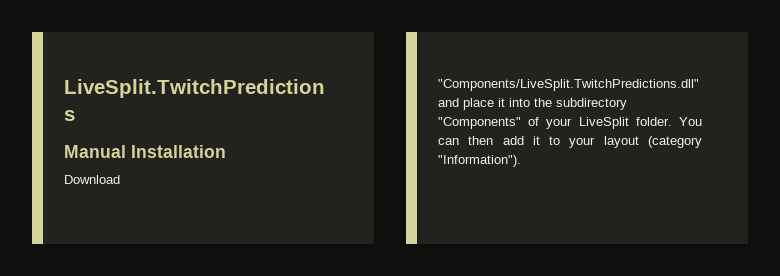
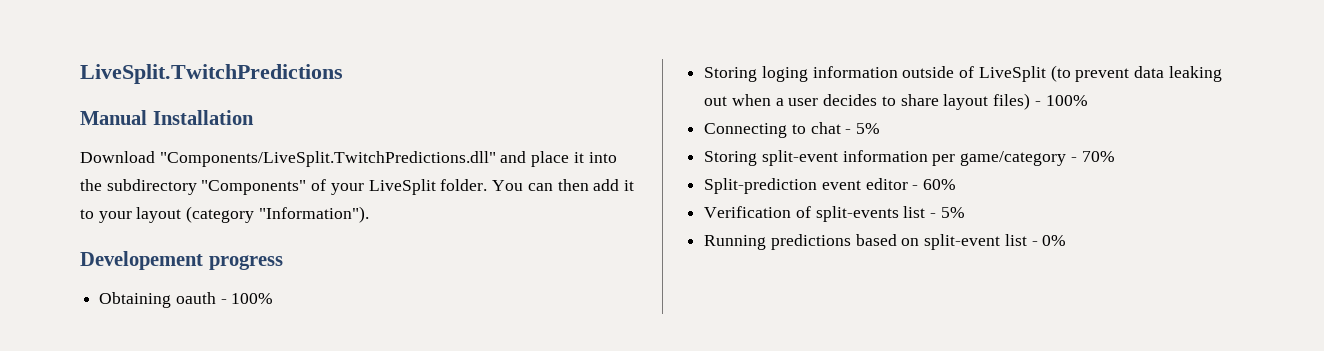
+ Developement progress
+ Obtaining oauth - 100%
+ Storing loging information outside of LiveSplit (to prevent data leaking out when a user decides to share layout files) - 100%
+ Connecting to chat - 5%
+ Storing split-event information per game/category - 70%
+ Split-prediction event editor - 60%
+ Verification of split-events list - 5%
+ Running predictions based on split-event list - 0%

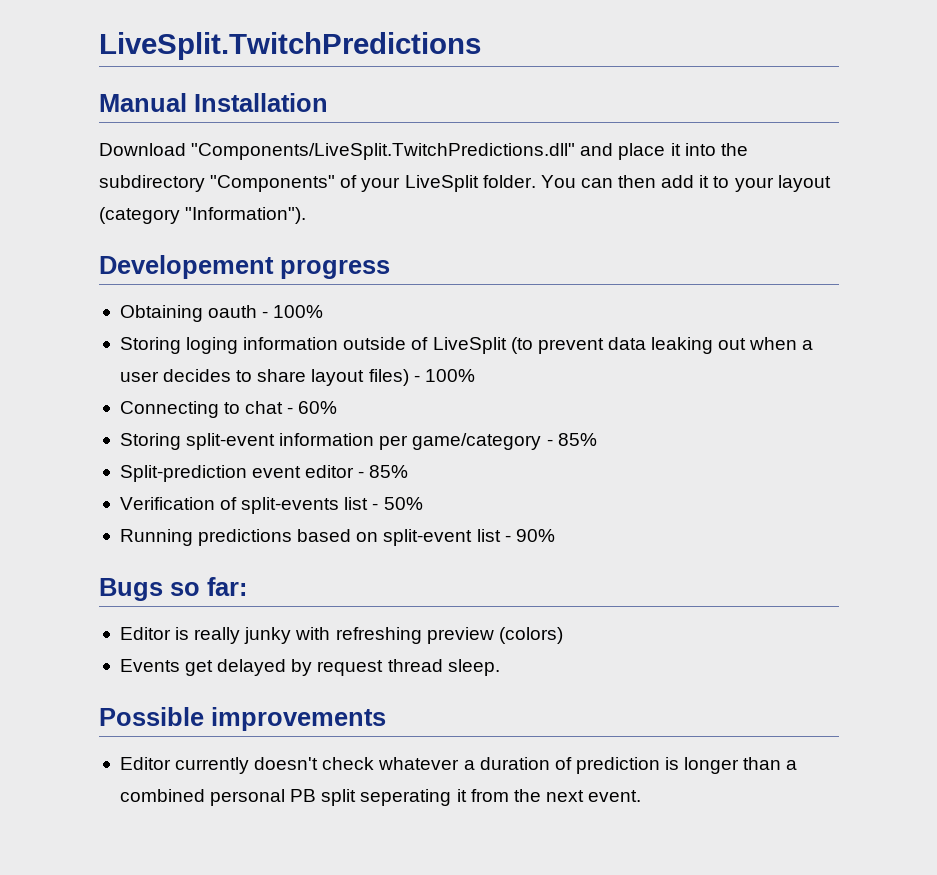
- Connecting to chat - 5%
+ Connecting to chat - 60%
- Storing split-event information per game/category - 70%
+ Storing split-event information per game/category - 85%
- Split-prediction event editor - 60%
+ Split-prediction event editor - 85%
- Verification of split-events list - 5%
+ Verification of split-events list - 50%
- Running predictions based on split-event list - 0%
+ Running predictions based on split-event list - 90%
+ Bugs so far:
+ Editor is really junky with refreshing preview (colors)
+ Events get delayed by request thread sleep.
+ Possible improvements
+ Editor currently doesn't check whatever a duration of prediction is longer than a combined personal PB split seperating it from the next event.

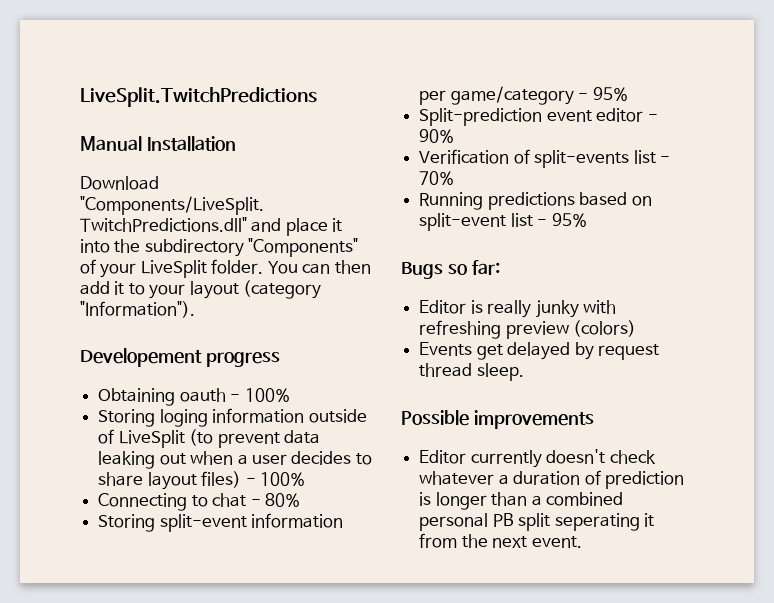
- Connecting to chat - 60%
+ Connecting to chat - 80%
- Storing split-event information per game/category - 85%
+ Storing split-event information per game/category - 95%
- Split-prediction event editor - 85%
+ Split-prediction event editor - 90%
- Verification of split-events list - 50%
+ Verification of split-events list - 70%
- Running predictions based on split-event list - 90%
+ Running predictions based on split-event list - 95%

